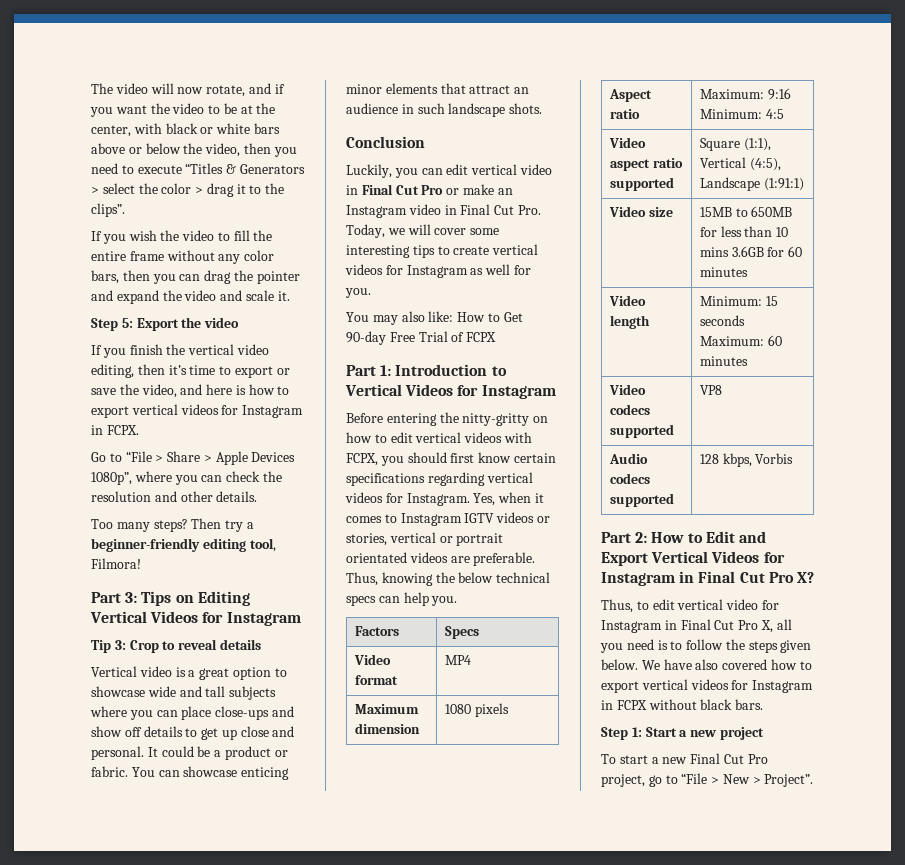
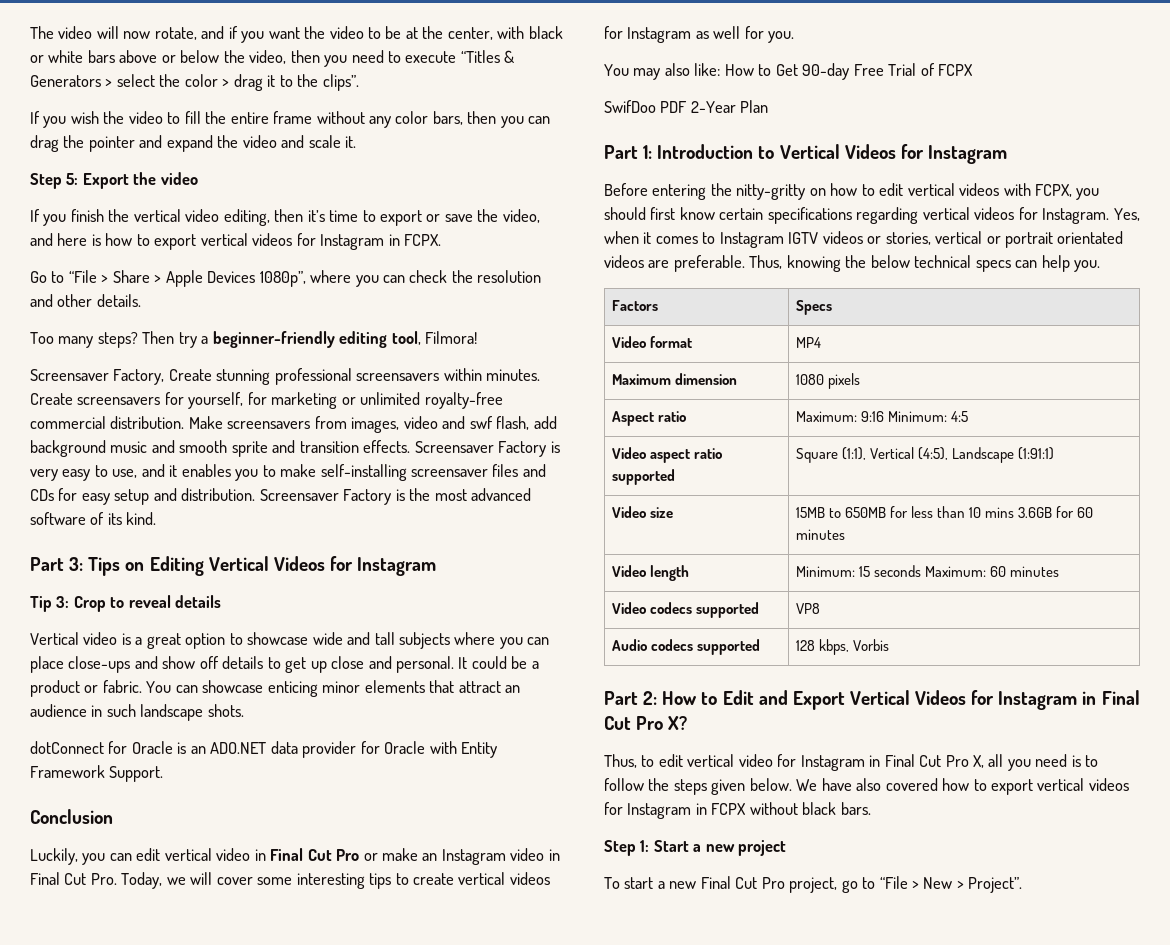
+ Screensaver Factory, Create stunning professional screensavers within minutes. Create screensavers for yourself, for marketing or unlimited royalty-free commercial distribution. Make screensavers from images, video and swf flash, add background music and smooth sprite and transition effects. Screensaver Factory is very easy to use, and it enables you to make self-installing screensaver files and CDs for easy setup and distribution. Screensaver Factory is the most advanced software of its kind.
+ dotConnect for Oracle is an ADO.NET data provider for Oracle with Entity Framework Support.
+ SwifDoo PDF 2-Year Plan

